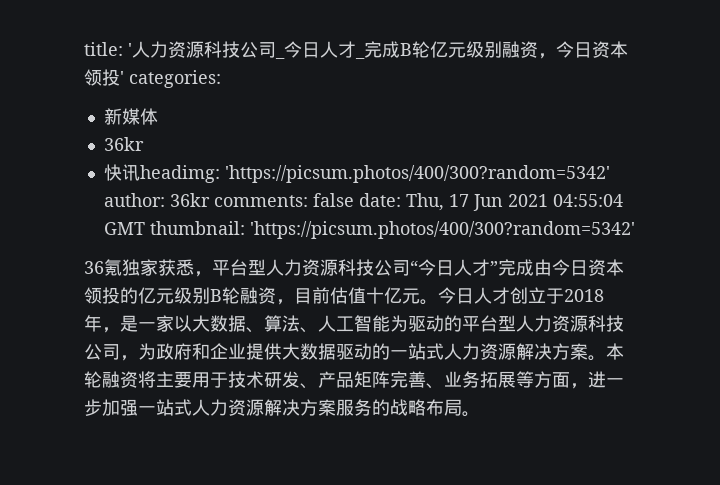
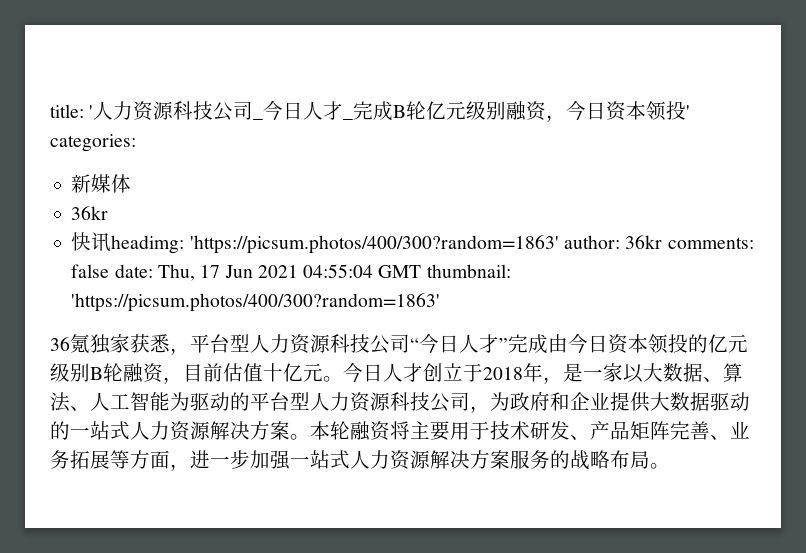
- 快讯headimg: 'https://picsum.photos/400/300?random=5342' author: 36kr comments: false date: Thu, 17 Jun 2021 04:55:04 GMT thumbnail: 'https://picsum.photos/400/300?random=5342'
+ 快讯headimg: 'https://picsum.photos/400/300?random=1863' author: 36kr comments: false date: Thu, 17 Jun 2021 04:55:04 GMT thumbnail: 'https://picsum.photos/400/300?random=1863'

